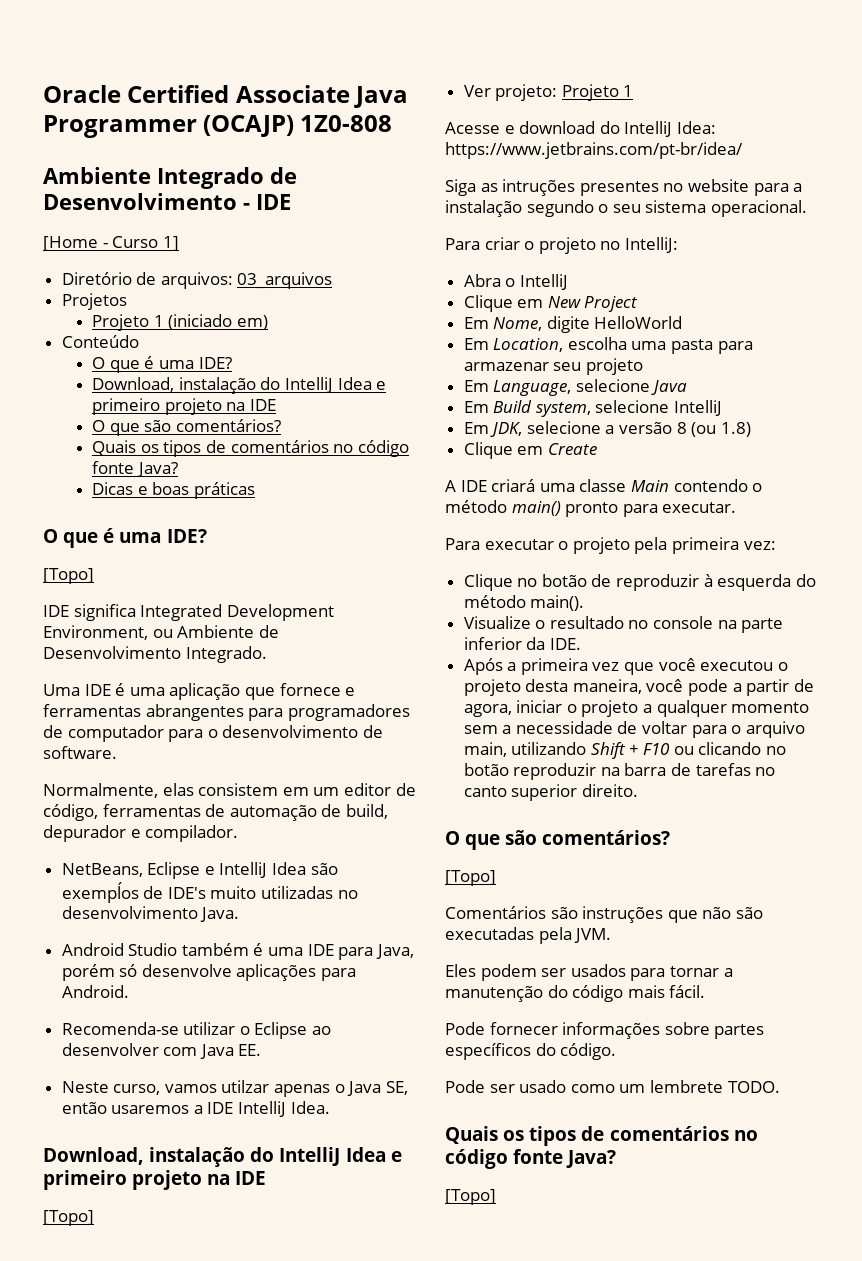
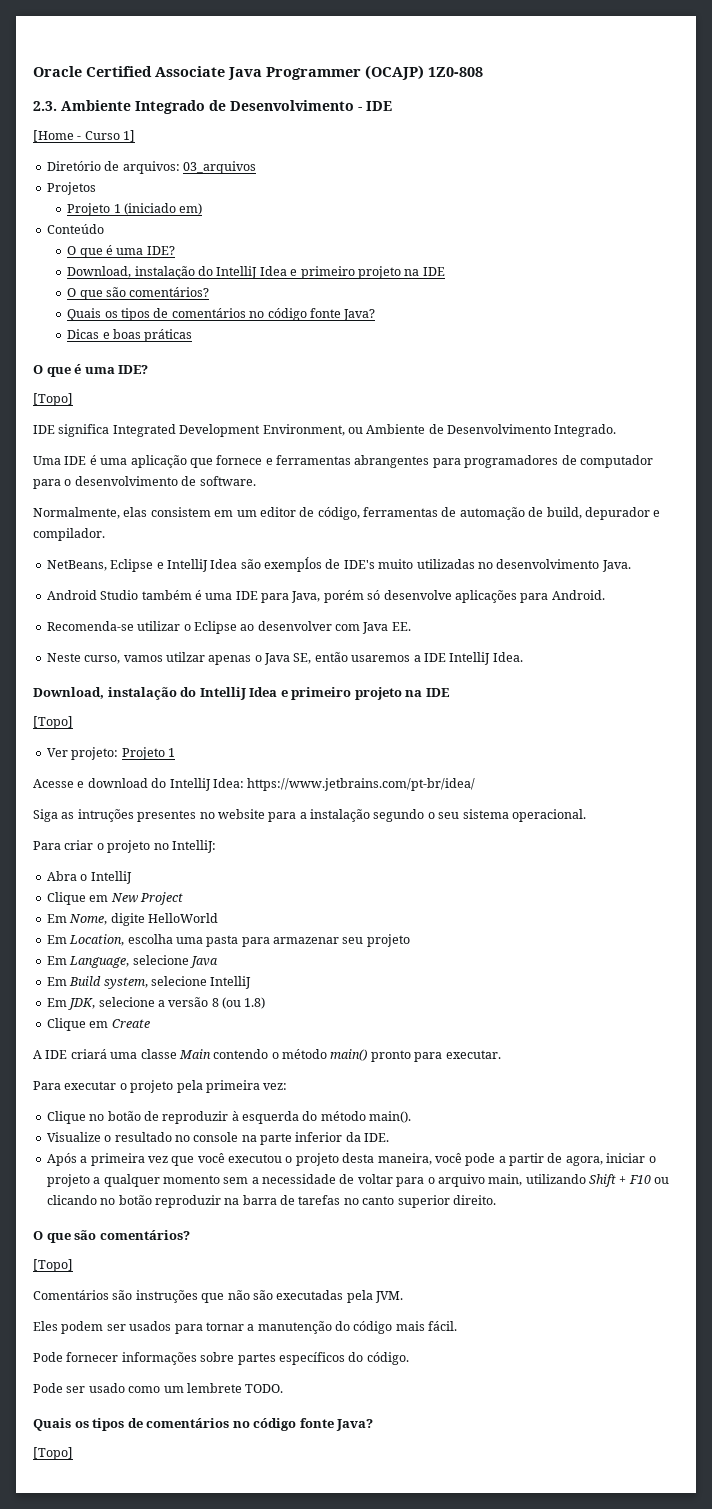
- Ambiente Integrado de Desenvolvimento - IDE
+ 2.3. Ambiente Integrado de Desenvolvimento - IDE

